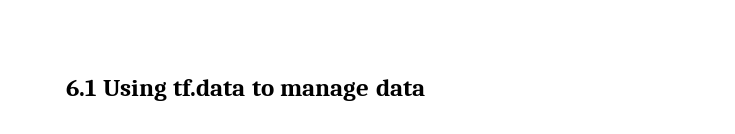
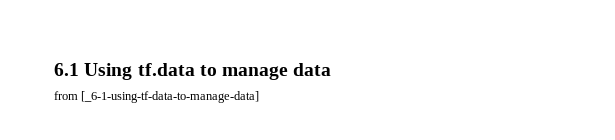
+ from [_6-1-using-tf-data-to-manage-data]

